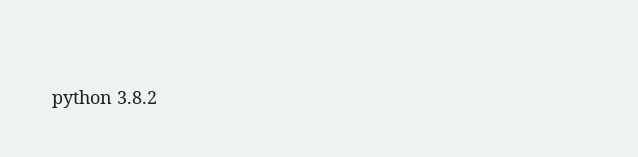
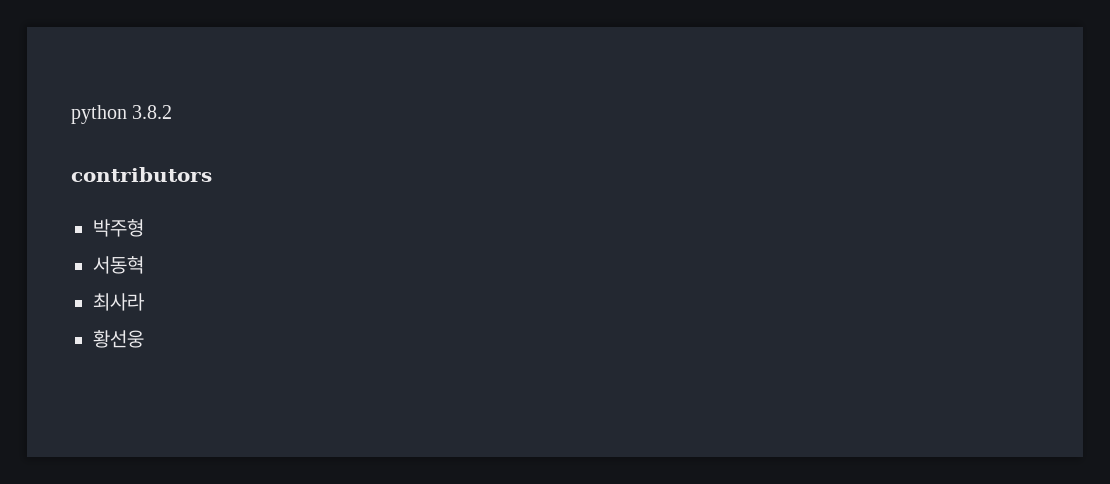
+ contributors
+ 박주형
+ 서동혁
+ 최사라
+ 황선웅

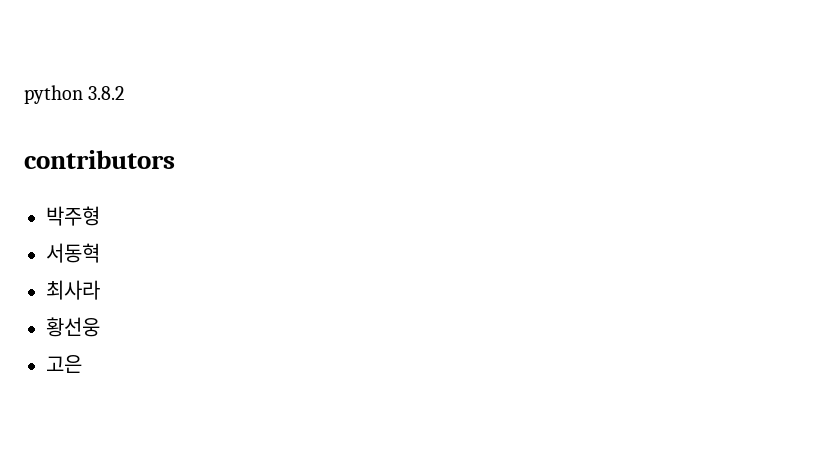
+ 고은

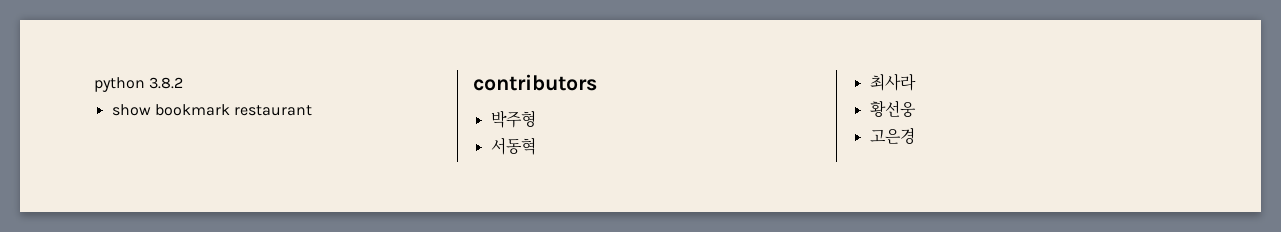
+ show bookmark restaurant
- 고은
+ 고은경

